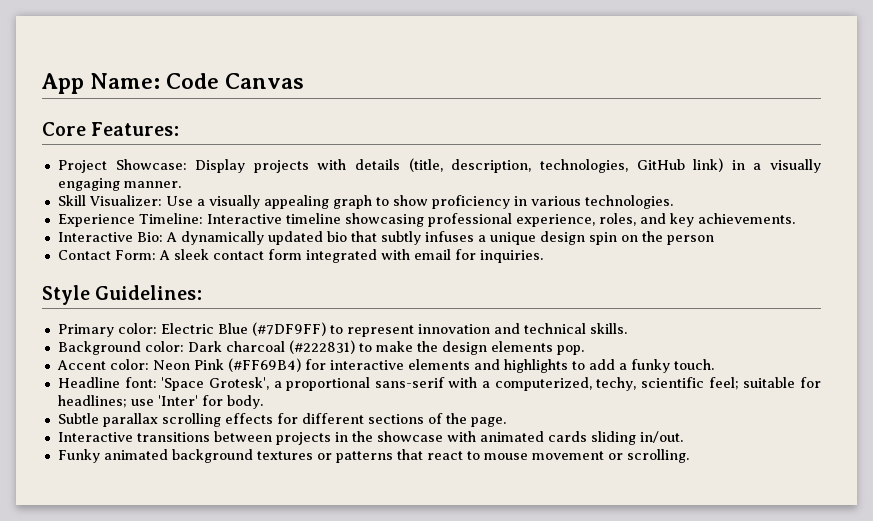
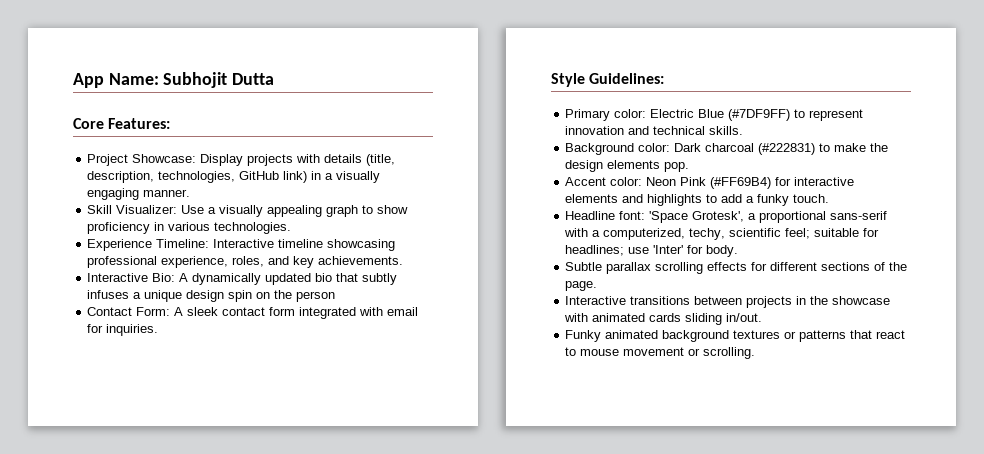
- App Name: Code Canvas
+ App Name: Subhojit Dutta

